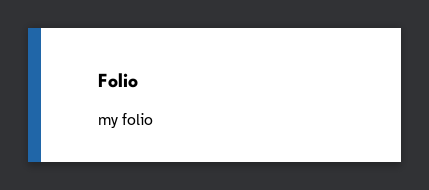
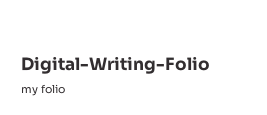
- Folio
+ Digital-Writing-Folio

